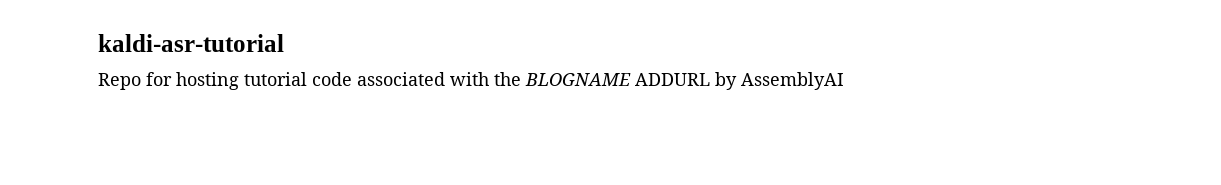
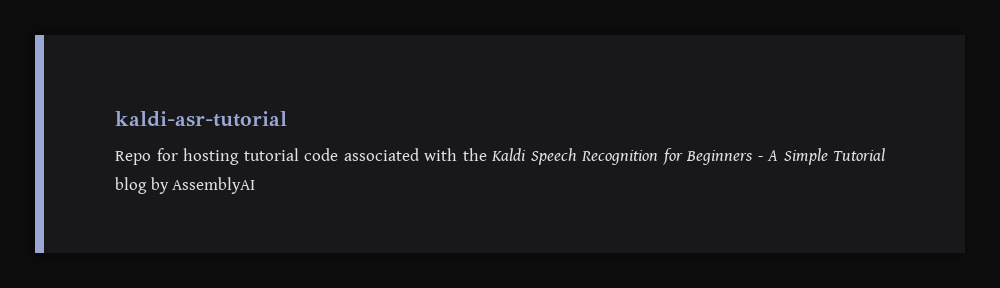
- Repo for hosting tutorial code associated with the BLOGNAME ADDURL by AssemblyAI
+ Repo for hosting tutorial code associated with the Kaldi Speech Recognition for Beginners - A Simple Tutorial blog by AssemblyAI

